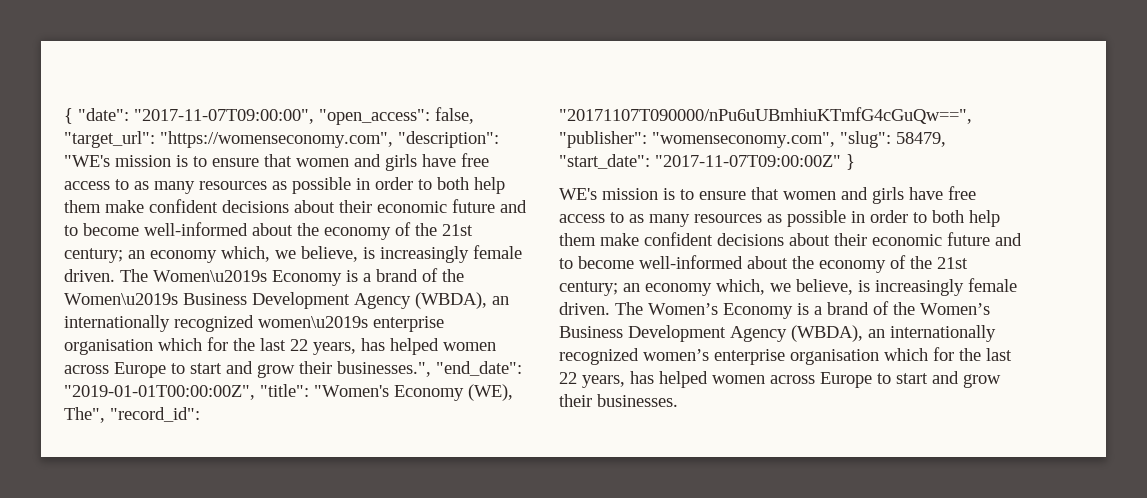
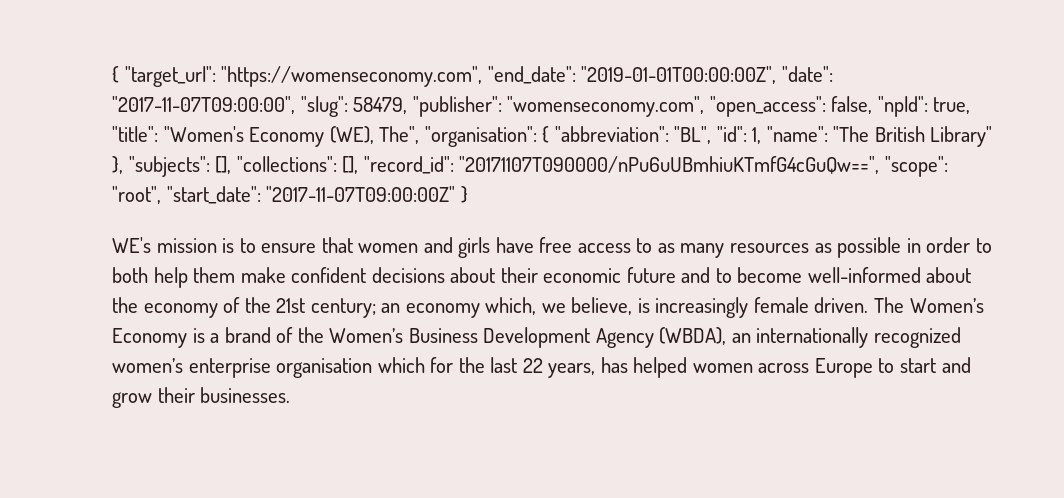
- { "date": "2017-11-07T09:00:00", "open_access": false, "target_url": "https://womenseconomy.com", "description": "WE's mission is to ensure that women and girls have free access to as many resources as possible in order to both help them make confident decisions about their economic future and to become well-informed about the economy of the 21st century; an economy which, we believe, is increasingly female driven. The Women\u2019s Economy is a brand of the Women\u2019s Business Development Agency (WBDA), an internationally recognized women\u2019s enterprise organisation which for the last 22 years, has helped women across Europe to start and grow their businesses.", "end_date": "2019-01-01T00:00:00Z", "title": "Women's Economy (WE), The", "record_id": "20171107T090000/nPu6uUBmhiuKTmfG4cGuQw==", "publisher": "womenseconomy.com", "slug": 58479, "start_date": "2017-11-07T09:00:00Z" }
+ { "target_url": "https://womenseconomy.com", "end_date": "2019-01-01T00:00:00Z", "date": "2017-11-07T09:00:00", "slug": 58479, "publisher": "womenseconomy.com", "open_access": false, "npld": true, "title": "Women's Economy (WE), The", "organisation": { "abbreviation": "BL", "id": 1, "name": "The British Library" }, "subjects": [], "collections": [], "record_id": "20171107T090000/nPu6uUBmhiuKTmfG4cGuQw==", "scope": "root", "start_date": "2017-11-07T09:00:00Z" }

